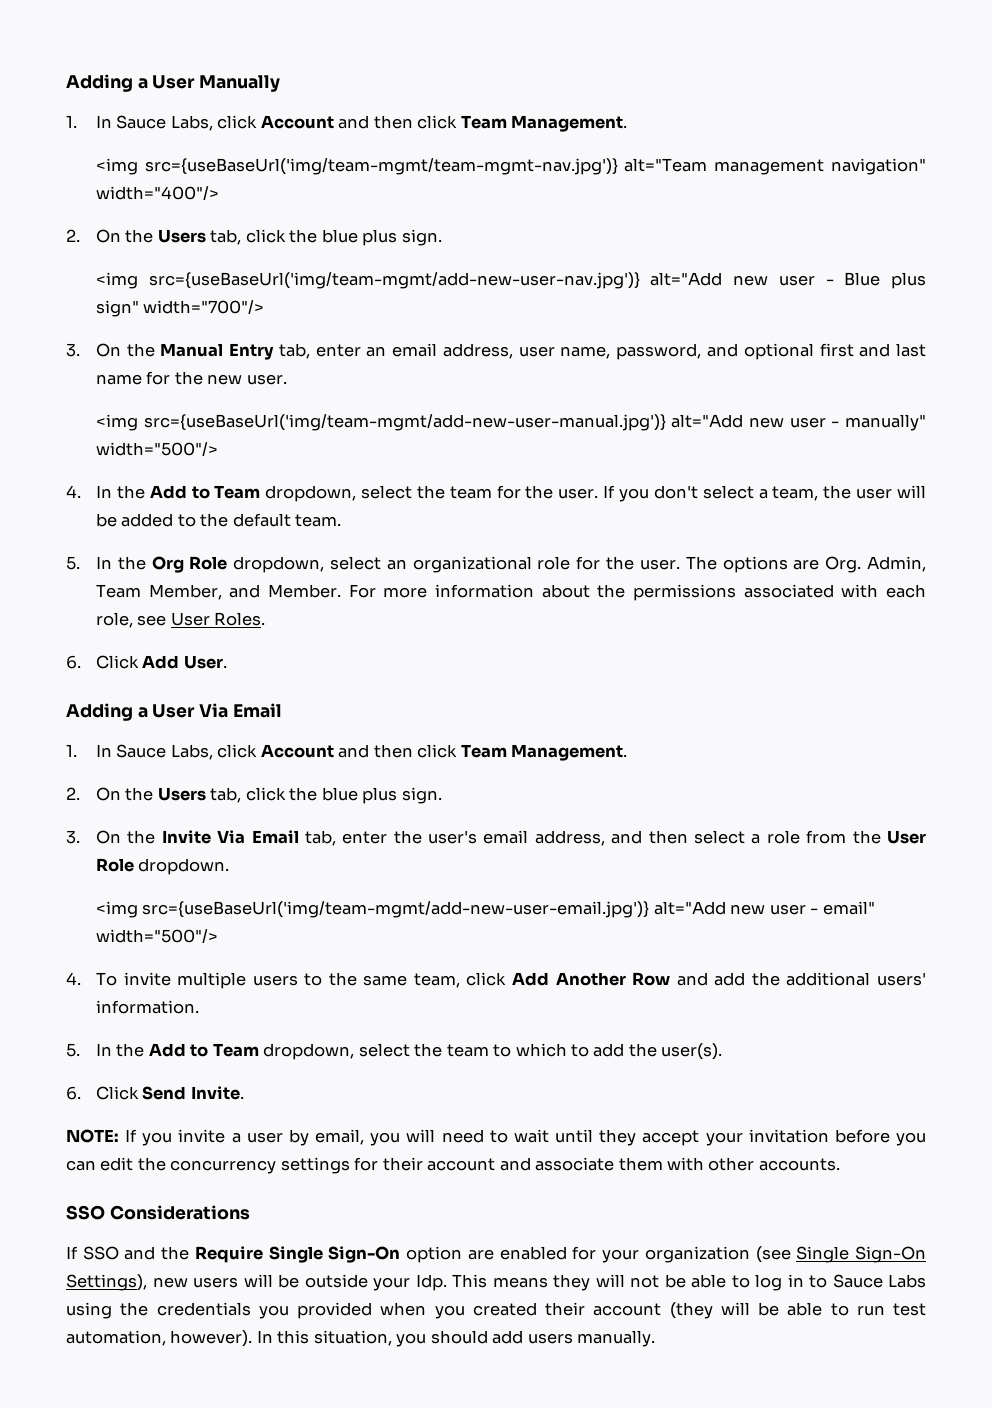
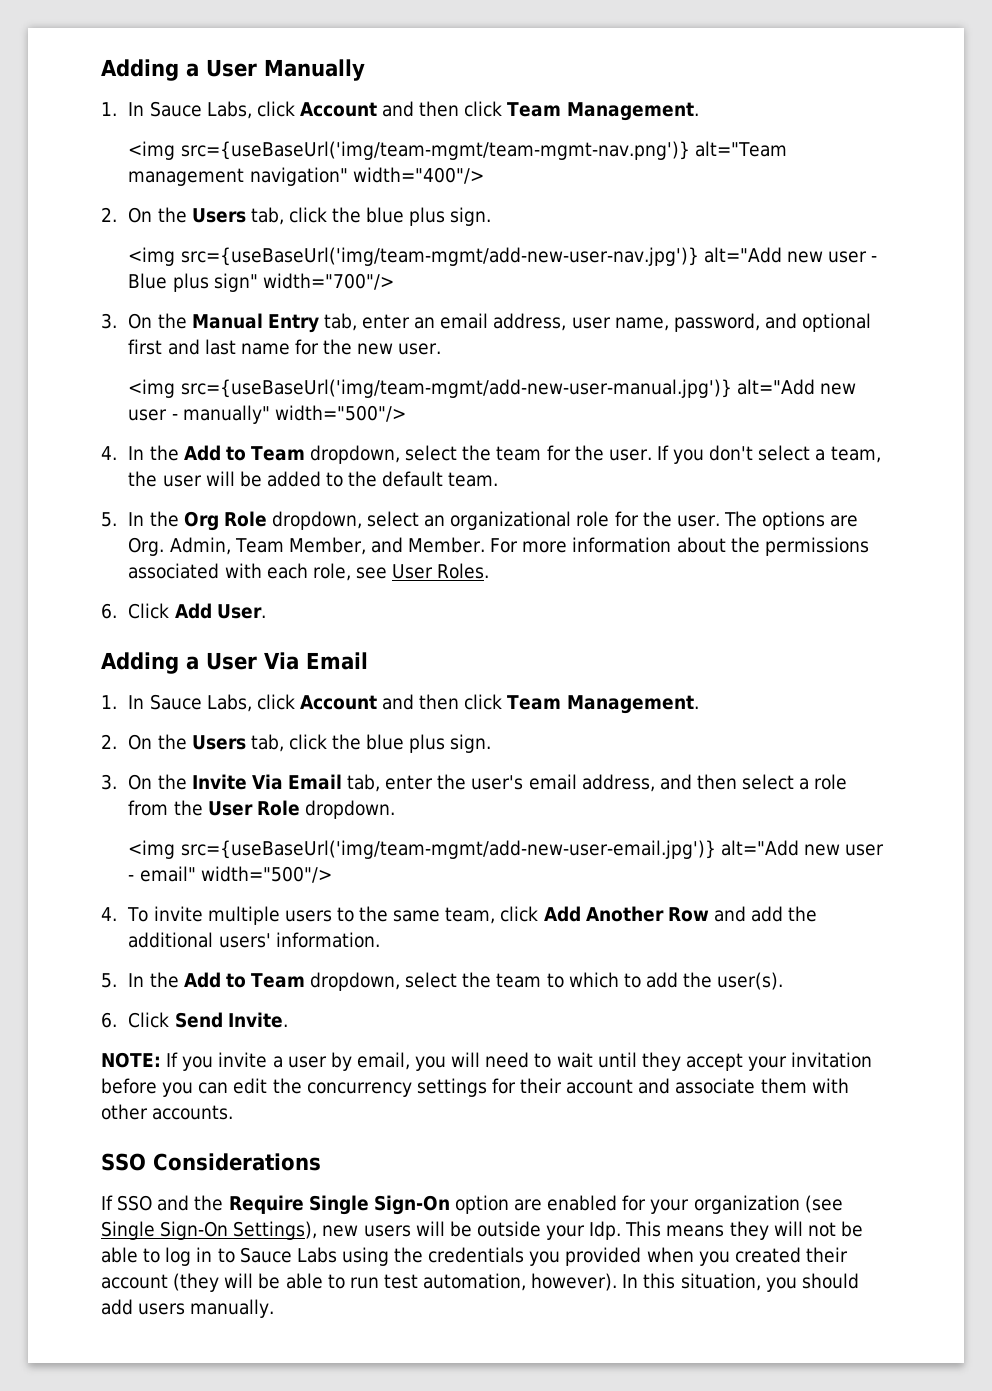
- <img src={useBaseUrl('img/team-mgmt/team-mgmt-nav.jpg')} alt="Team management navigation" width="400"/>
+ <img src={useBaseUrl('img/team-mgmt/team-mgmt-nav.png')} alt="Team management navigation" width="400"/>

